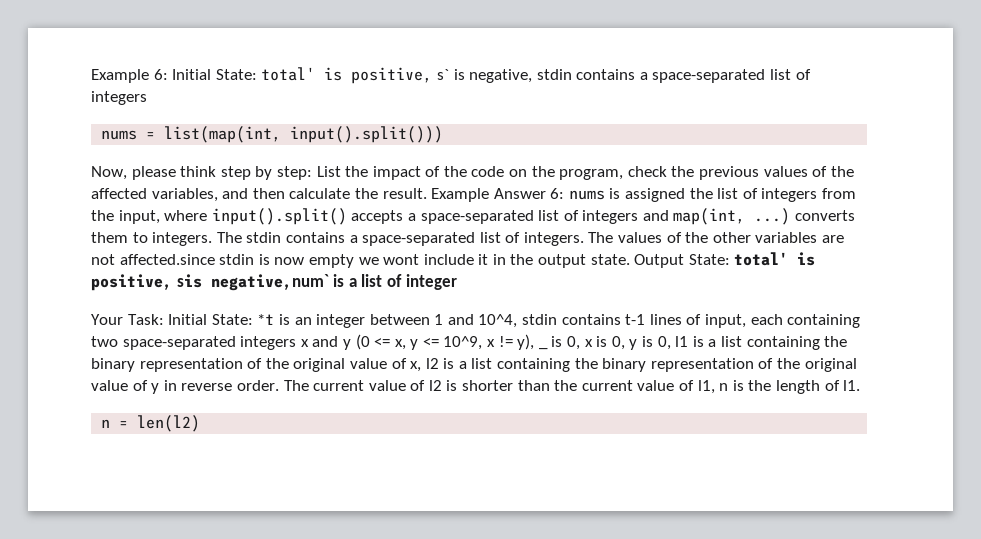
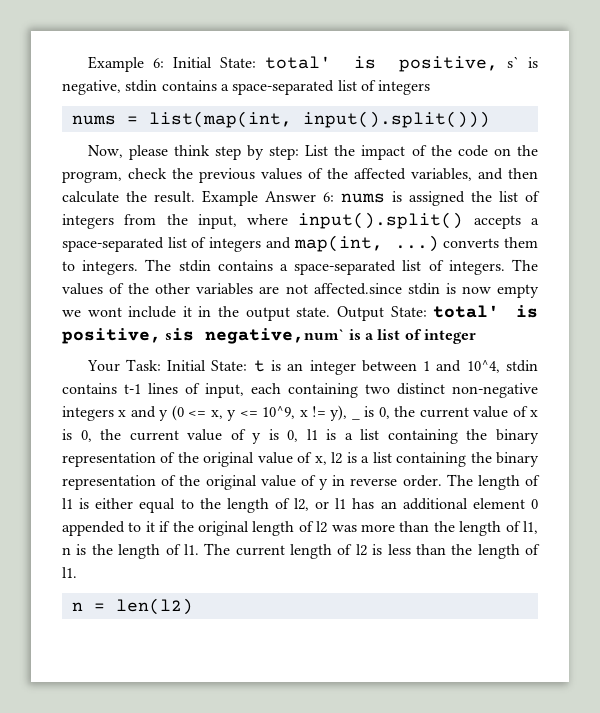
- *t is an integer between 1 and 10^4, stdin contains t-1 lines of input, each containing two space-separated integers x and y (0 <= x, y <= 10^9, x != y), _ is 0, x is 0, y is 0, l1 is a list containing the binary representation of the original value of x, l2 is a list containing the binary representation of the original value of y in reverse order.
+ t is an integer between 1 and 10^4, stdin contains t-1 lines of input, each containing two distinct non-negative integers x and y (0 <= x, y <= 10^9, x != y), _ is 0, the current value of x is 0, the current value of y is 0, l1 is a list containing the binary representation of the original value of x, l2 is a list containing the binary representation of the original value of y in reverse order.
- The current value of l2 is shorter than the current value of l1, n is the length of l1.
+ The length of l1 is either equal to the length of l2, or l1 has an additional element 0 appended to it if the original length of l2 was more than the length of l1, n is the length of l1. The current length of l2 is less than the length of l1.

